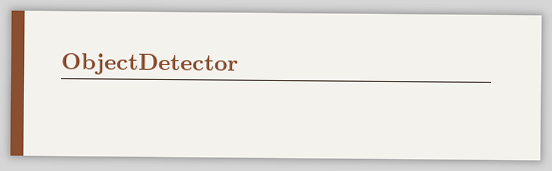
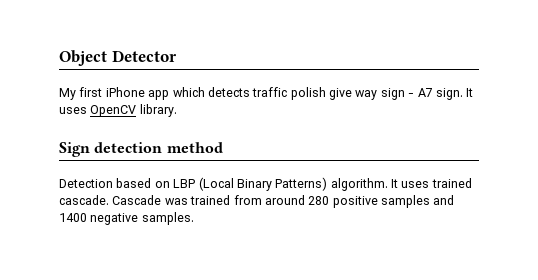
- ObjectDetector
+ Object Detector
+ My first iPhone app which detects traffic polish give way sign - A7 sign. It uses OpenCV library.
+ Sign detection method
+ Detection based on LBP (Local Binary Patterns) algorithm. It uses trained cascade. Cascade was trained from around 280 positive samples and 1400 negative samples.

